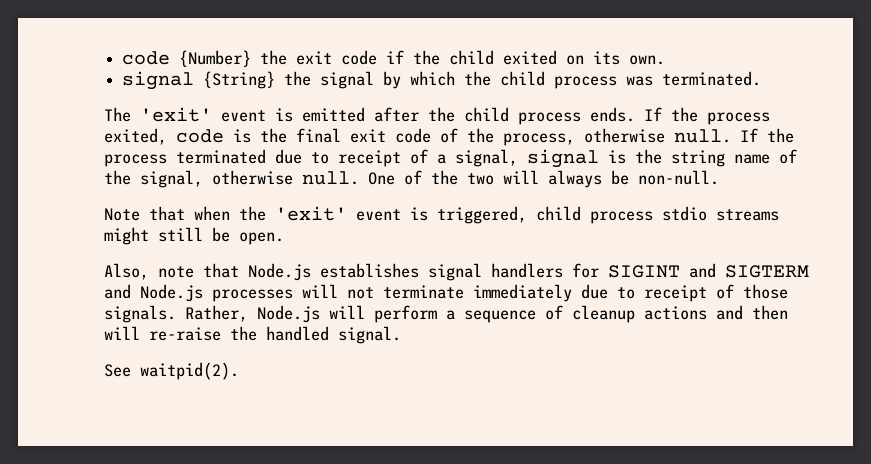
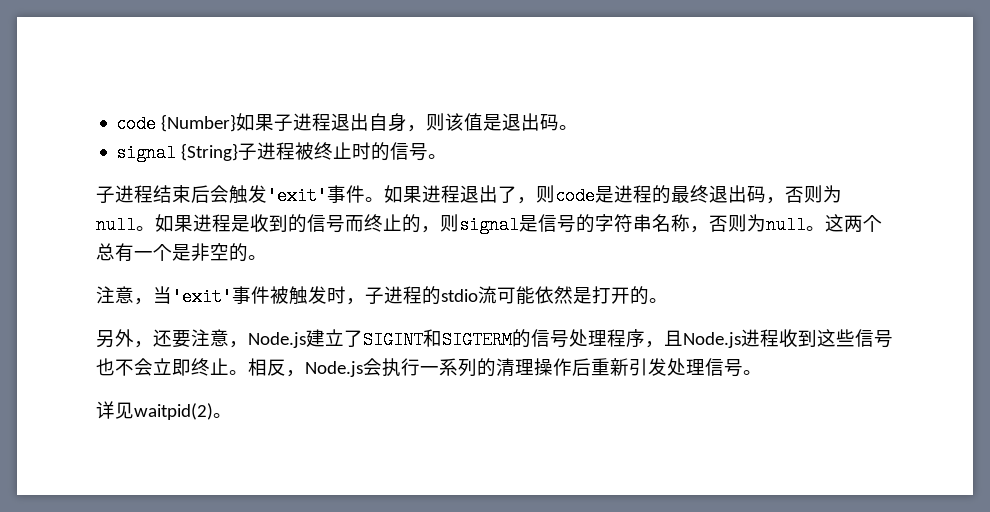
- code {Number} the exit code if the child exited on its own.
- signal {String} the signal by which the child process was terminated.
- The 'exit' event is emitted after the child process ends. If the process exited, code is the final exit code of the process, otherwise null. If the process terminated due to receipt of a signal, signal is the string name of the signal, otherwise null. One of the two will always be non-null.
- Note that when the 'exit' event is triggered, child process stdio streams might still be open.
- Also, note that Node.js establishes signal handlers for SIGINT and SIGTERM and Node.js processes will not terminate immediately due to receipt of those signals. Rather, Node.js will perform a sequence of cleanup actions and then will re-raise the handled signal.
- See waitpid(2).
+ code {Number}如果子进程退出自身，则该值是退出码。
+ signal {String}子进程被终止时的信号。
+ 子进程结束后会触发'exit'事件。如果进程退出了，则code是进程的最终退出码，否则为null。如果进程是收到的信号而终止的，则signal是信号的字符串名称，否则为null。这两个总有一个是非空的。
+ 注意，当'exit'事件被触发时，子进程的stdio流可能依然是打开的。
+ 另外，还要注意，Node.js建立了SIGINT和SIGTERM的信号处理程序，且Node.js进程收到这些信号也不会立即终止。相反，Node.js会执行一系列的清理操作后重新引发处理信号。
+ 详见waitpid(2)。

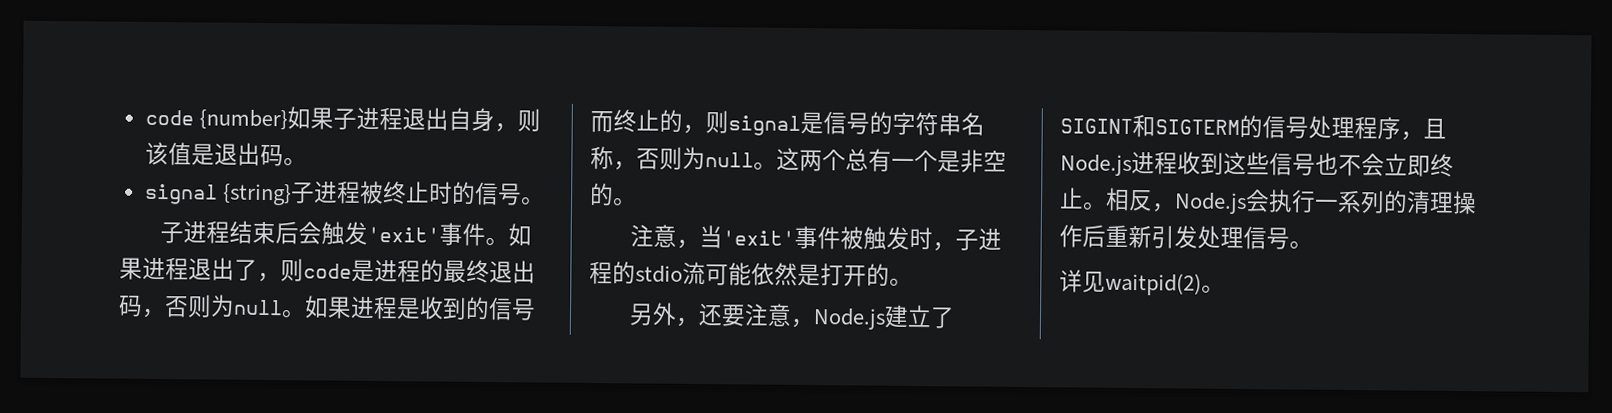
- code {Number}如果子进程退出自身，则该值是退出码。
+ code {number}如果子进程退出自身，则该值是退出码。
- signal {String}子进程被终止时的信号。
+ signal {string}子进程被终止时的信号。

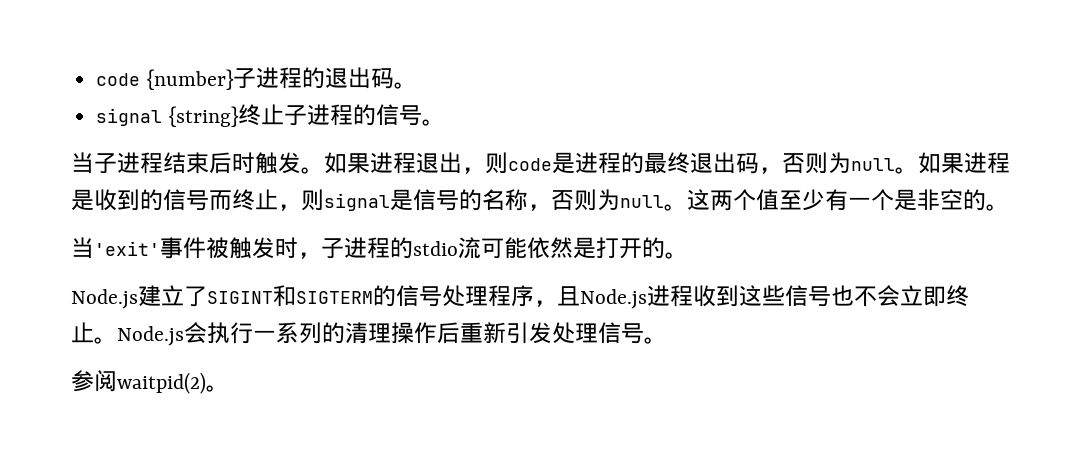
- code {number}如果子进程退出自身，则该值是退出码。
+ code {number}子进程的退出码。
- signal {string}子进程被终止时的信号。
+ signal {string}终止子进程的信号。
- 子进程结束后会触发'exit'事件。
+ 当子进程结束后时触发。
- 如果进程退出了，则code是进程的最终退出码，否则为null。
+ 如果进程退出，则code是进程的最终退出码，否则为null。
- 如果进程是收到的信号而终止的，则signal是信号的字符串名称，否则为null。
+ 如果进程是收到的信号而终止，则signal是信号的名称，否则为null。
- 这两个总有一个是非空的。
+ 这两个值至少有一个是非空的。
- 注意，当'exit'事件被触发时，子进程的stdio流可能依然是打开的。
+ 当'exit'事件被触发时，子进程的stdio流可能依然是打开的。
- 另外，还要注意，Node.js建立了SIGINT和SIGTERM的信号处理程序，且Node.js进程收到这些信号也不会立即终止。
+ Node.js建立了SIGINT和SIGTERM的信号处理程序，且Node.js进程收到这些信号也不会立即终止。
- 相反，Node.js会执行一系列的清理操作后重新引发处理信号。
+ Node.js会执行一系列的清理操作后重新引发处理信号。
- 详见waitpid(2)。
+ 参阅waitpid(2)。

